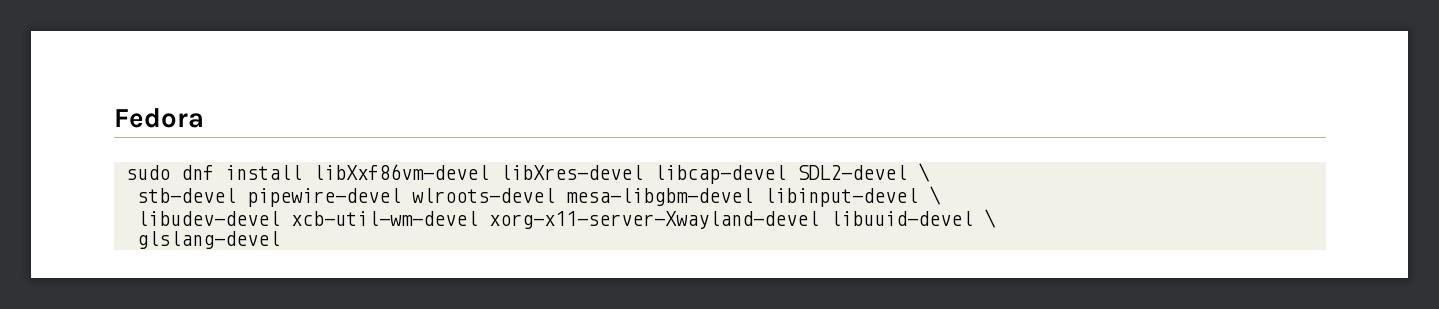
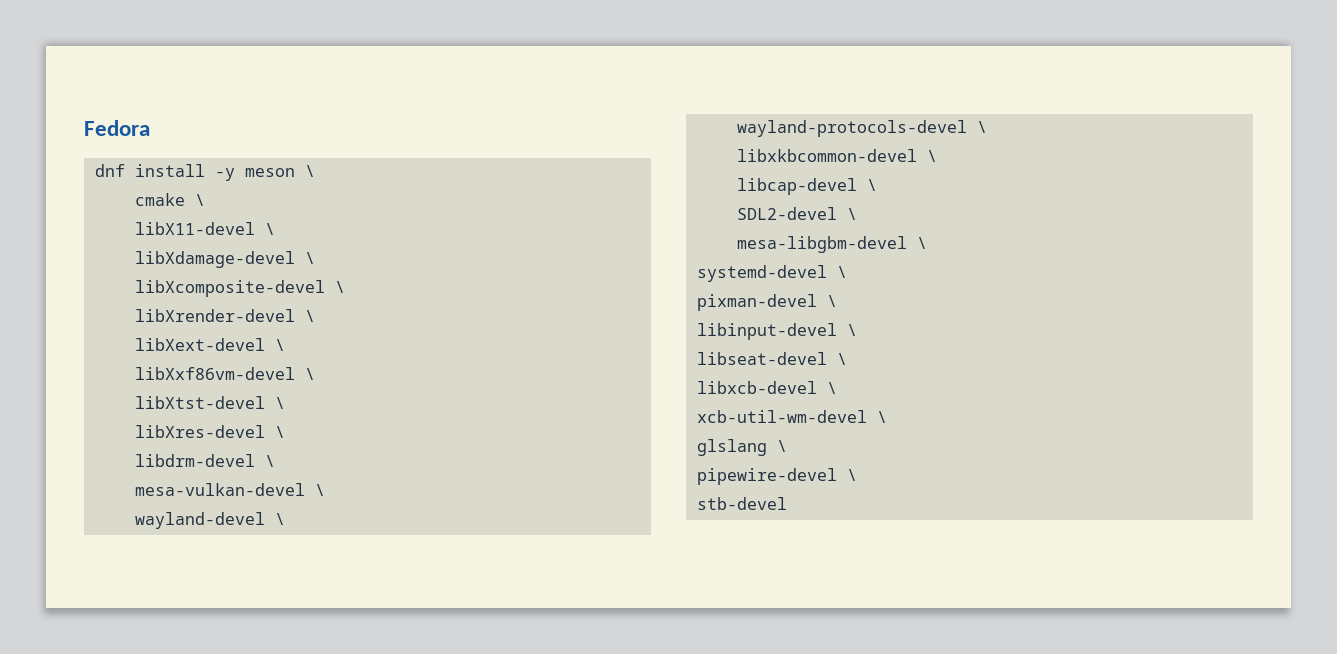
- sudo dnf install libXxf86vm-devel libXres-devel libcap-devel SDL2-devel \
- stb-devel pipewire-devel wlroots-devel mesa-libgbm-devel libinput-devel \
- libudev-devel xcb-util-wm-devel xorg-x11-server-Xwayland-devel libuuid-devel \
- glslang-devel
+ dnf install -y meson \
+ cmake \
+ libX11-devel \
+ libXdamage-devel \
+ libXcomposite-devel \
+ libXrender-devel \
+ libXext-devel \
+ libXxf86vm-devel \
+ libXtst-devel \
+ libXres-devel \
+ libdrm-devel \
+ mesa-vulkan-devel \
+ wayland-devel \
+ wayland-protocols-devel \
+ libxkbcommon-devel \
+ libcap-devel \
+ SDL2-devel \
+ mesa-libgbm-devel \
+ systemd-devel \
+ pixman-devel \
+ libinput-devel \
+ libseat-devel \
+ libxcb-devel \
+ xcb-util-wm-devel \
+ glslang \
+ pipewire-devel \
+ stb-devel

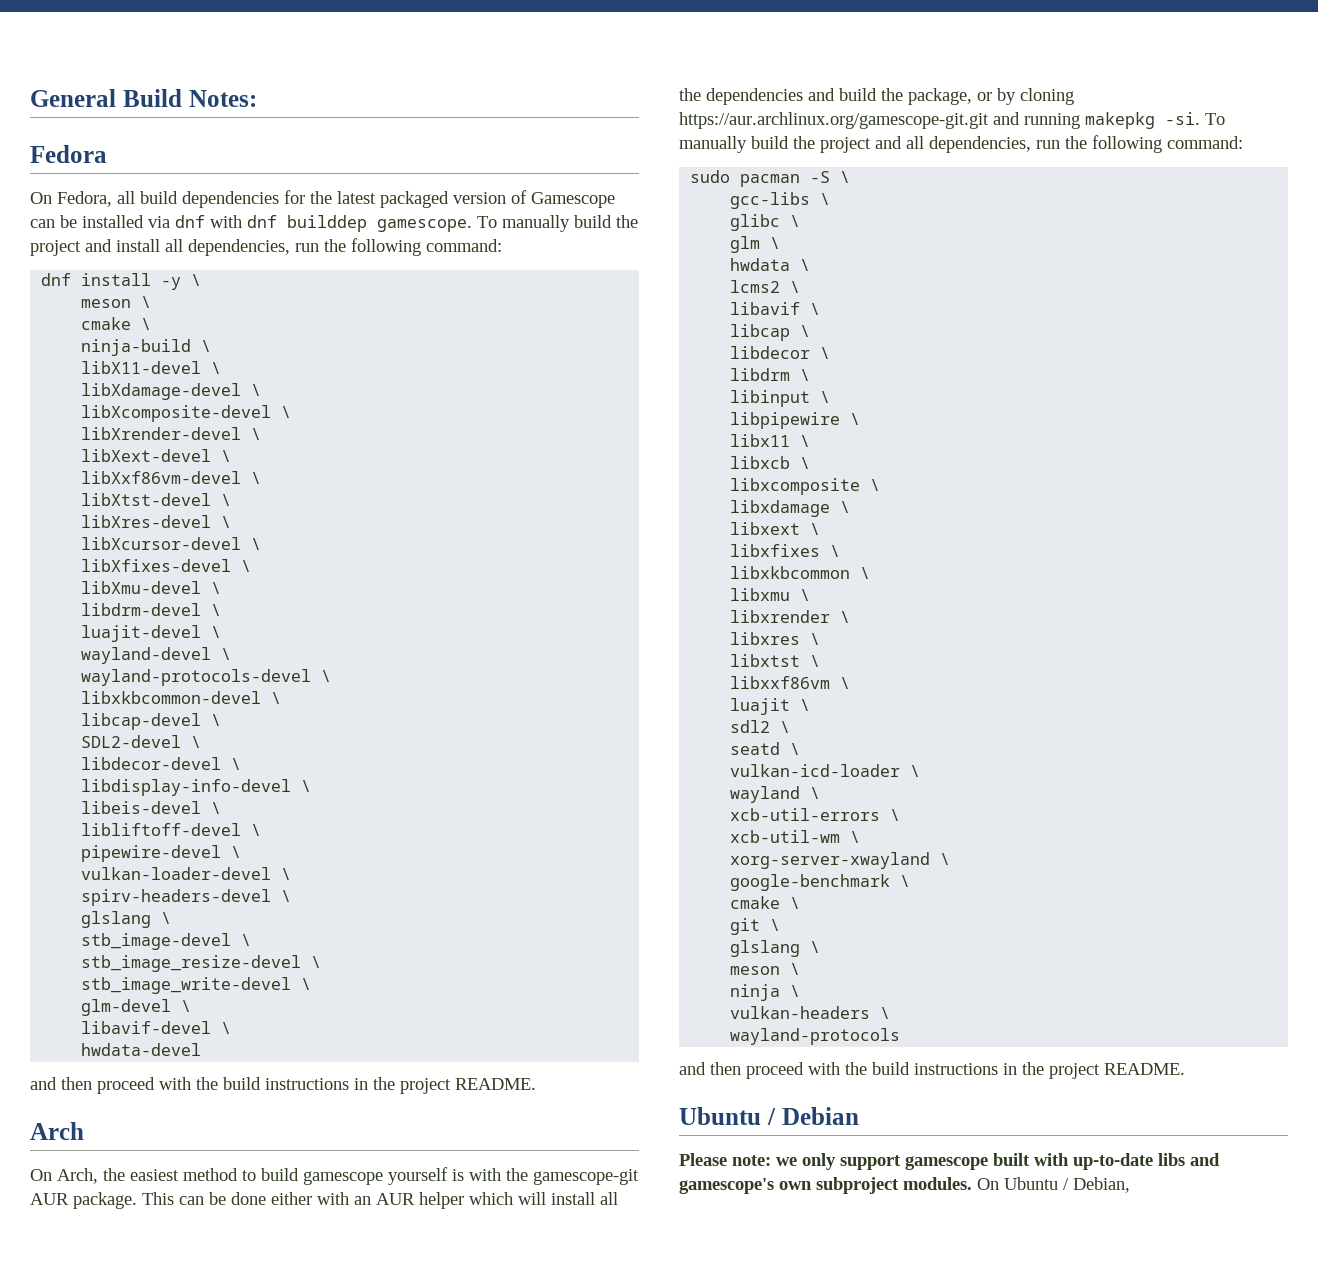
+ General Build Notes:
  Fedora
+ On Fedora, all build dependencies for the latest packaged version of Gamescope can be installed via dnf with dnf builddep gamescope. To manually build the project and install all dependencies, run the following command:
- dnf install -y meson \
+ dnf install -y \
+ meson \
+ ninja-build \
+ libXcursor-devel \
+ libXfixes-devel \
+ libXmu-devel \
- mesa-vulkan-devel \
+ luajit-devel \
- mesa-libgbm-devel \
- systemd-devel \
- pixman-devel \
- libinput-devel \
- libseat-devel \
- libxcb-devel \
- xcb-util-wm-devel \
+ libdecor-devel \
+ libdisplay-info-devel \
+ libeis-devel \
+ libliftoff-devel \
+ pipewire-devel \
+ vulkan-loader-devel \
+ spirv-headers-devel \
  glslang \
- pipewire-devel \
- stb-devel
+ stb_image-devel \
+ stb_image_resize-devel \
+ stb_image_write-devel \
+ glm-devel \
+ libavif-devel \
+ hwdata-devel
+ and then proceed with the build instructions in the project README.
+ Arch
+ On Arch, the easiest method to build gamescope yourself is with the gamescope-git AUR package. This can be done either with an AUR helper which will install all the dependencies and build the package, or by cloning https://aur.archlinux.org/gamescope-git.git and running makepkg -si. To manually build the project and all dependencies, run the following command:
+ sudo pacman -S \
+ gcc-libs \
+ glibc \
+ glm \
+ hwdata \
+ lcms2 \
+ libavif \
+ libcap \
+ libdecor \
+ libdrm \
+ libinput \
+ libpipewire \
+ libx11 \
+ libxcb \
+ libxcomposite \
+ libxdamage \
+ libxext \
+ libxfixes \
+ libxkbcommon \
+ libxmu \
+ libxrender \
+ libxres \
+ libxtst \
+ libxxf86vm \
+ luajit \
+ sdl2 \
+ seatd \
+ vulkan-icd-loader \
+ wayland \
+ xcb-util-errors \
+ xcb-util-wm \
+ xorg-server-xwayland \
+ google-benchmark \
+ cmake \
+ git \
+ glslang \
+ meson \
+ ninja \
+ vulkan-headers \
+ wayland-protocols
+ and then proceed with the build instructions in the project README.
+ Ubuntu / Debian
+ Please note: we only support gamescope built with up-to-date libs and gamescope's own subproject modules. On Ubuntu / Debian,

